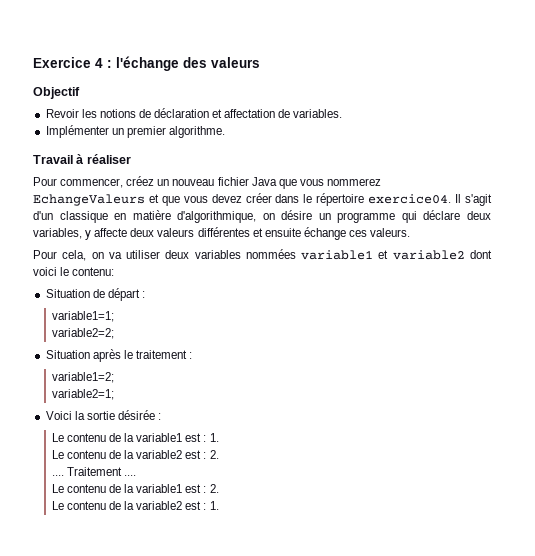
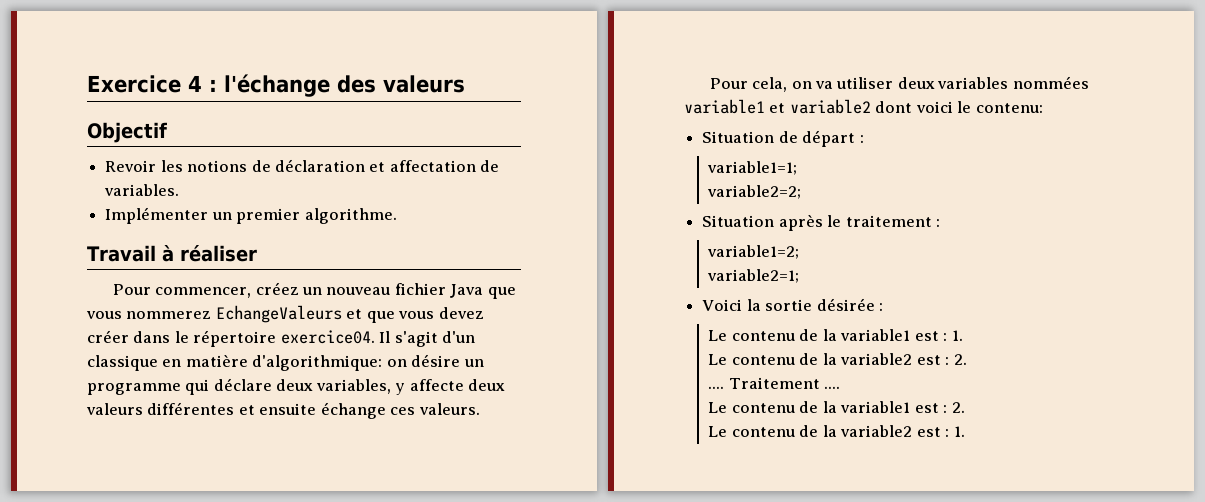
- Il s'agit d'un classique en matière d'algorithmique, on désire un programme qui déclare deux variables, y affecte deux valeurs différentes et ensuite échange ces valeurs.
+ Il s'agit d'un classique en matière d'algorithmique: on désire un programme qui déclare deux variables, y affecte deux valeurs différentes et ensuite échange ces valeurs.

